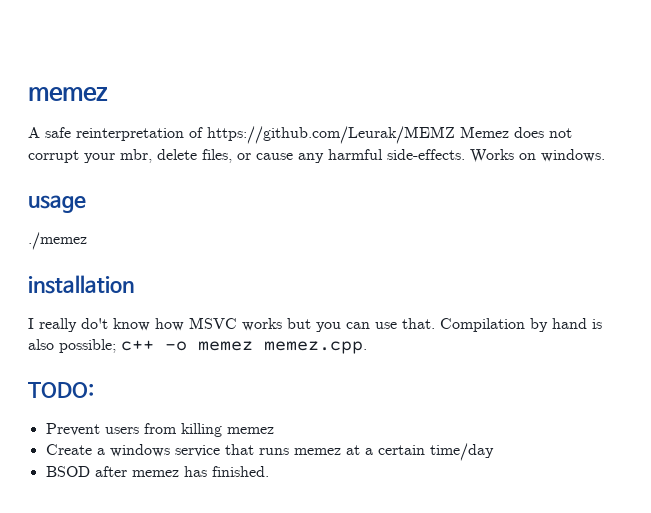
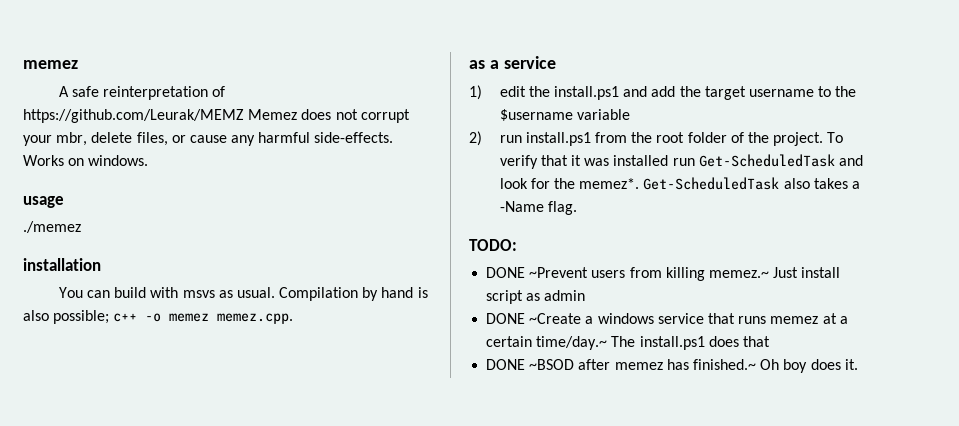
- I really do't know how MSVC works but you can use that.
+ You can build with msvs as usual.
+ as a service
+ 1) edit the install.ps1 and add the target username to the $username variable
+ 2) run install.ps1 from the root folder of the project. To verify that it was installed run Get-ScheduledTask and look for the memez*. Get-ScheduledTask also takes a -Name flag.
- Prevent users from killing memez
- Create a windows service that runs memez at a certain time/day
- BSOD after memez has finished.
+ DONE ~Prevent users from killing memez.~ Just install script as admin
+ DONE ~Create a windows service that runs memez at a certain time/day.~ The install.ps1 does that
+ DONE ~BSOD after memez has finished.~ Oh boy does it.

